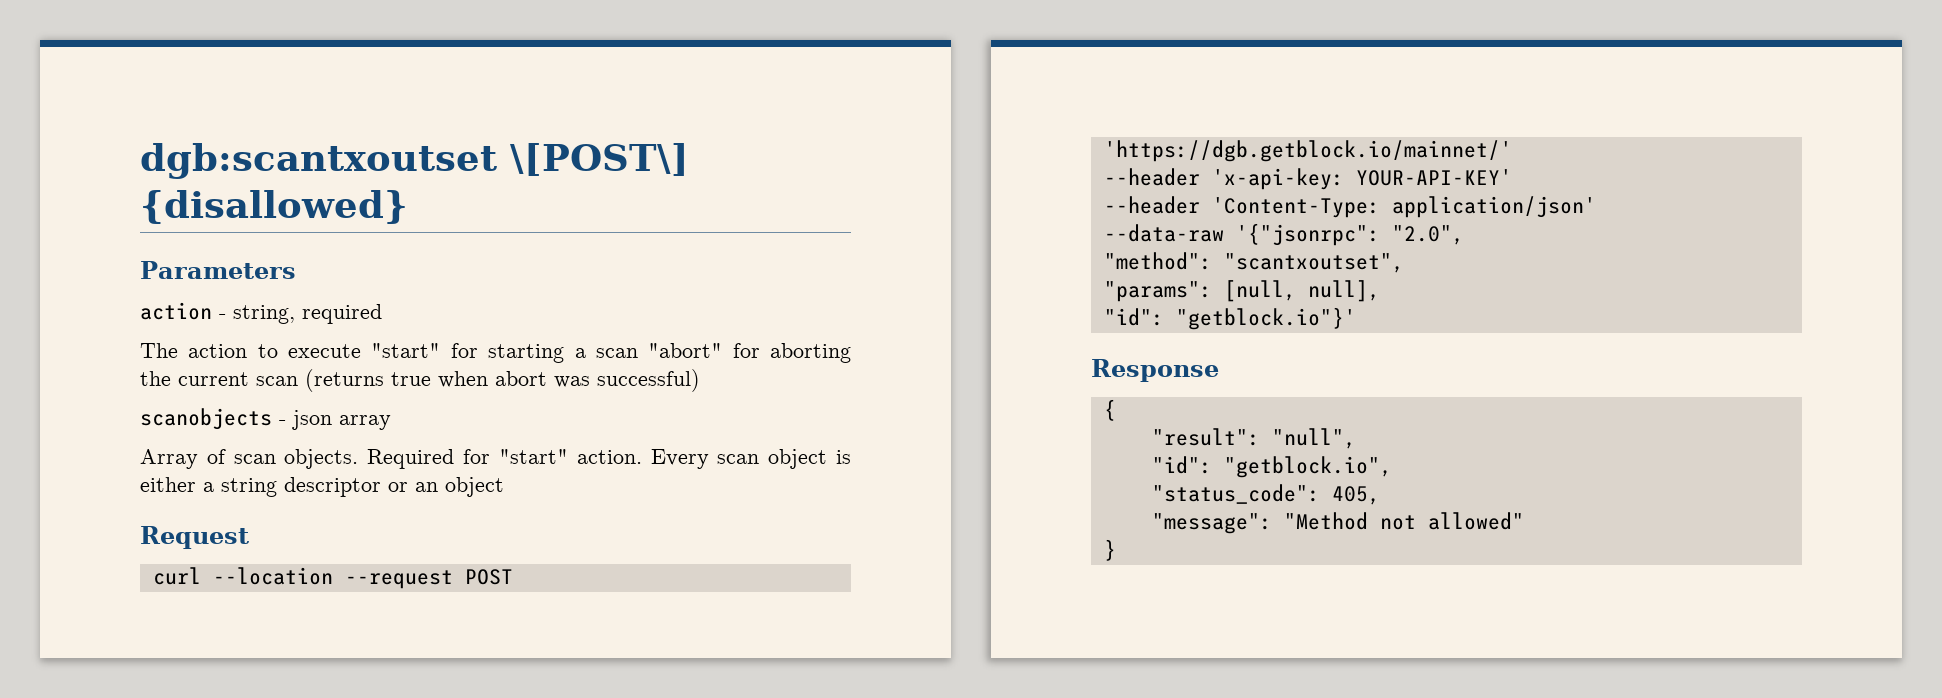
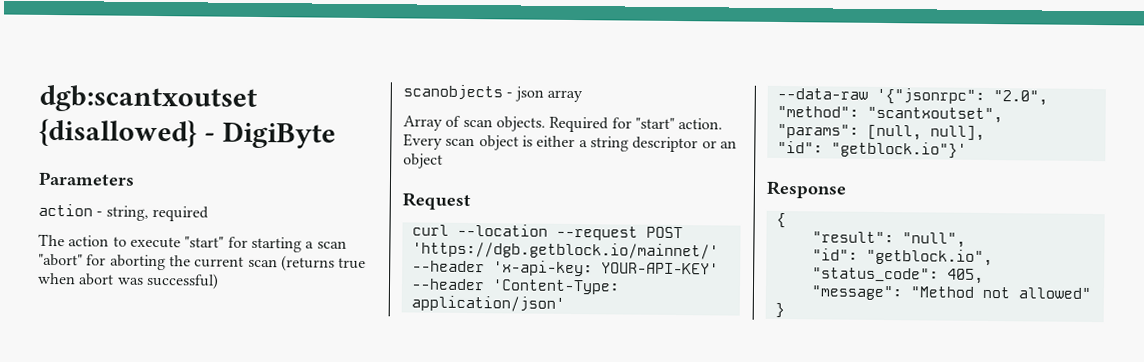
- dgb:scantxoutset \[POST\] {disallowed}
+ dgb:scantxoutset {disallowed} - DigiByte

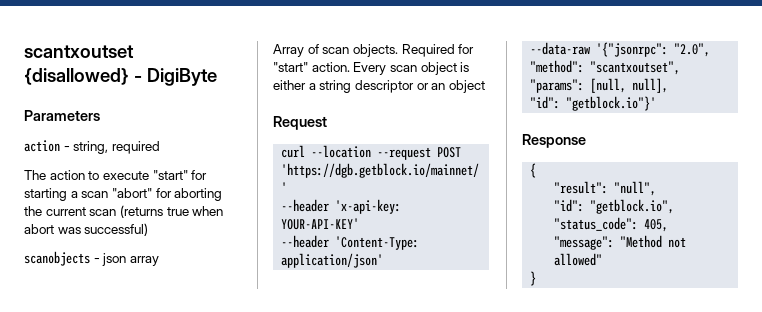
- dgb:scantxoutset {disallowed} - DigiByte
+ scantxoutset {disallowed} - DigiByte

